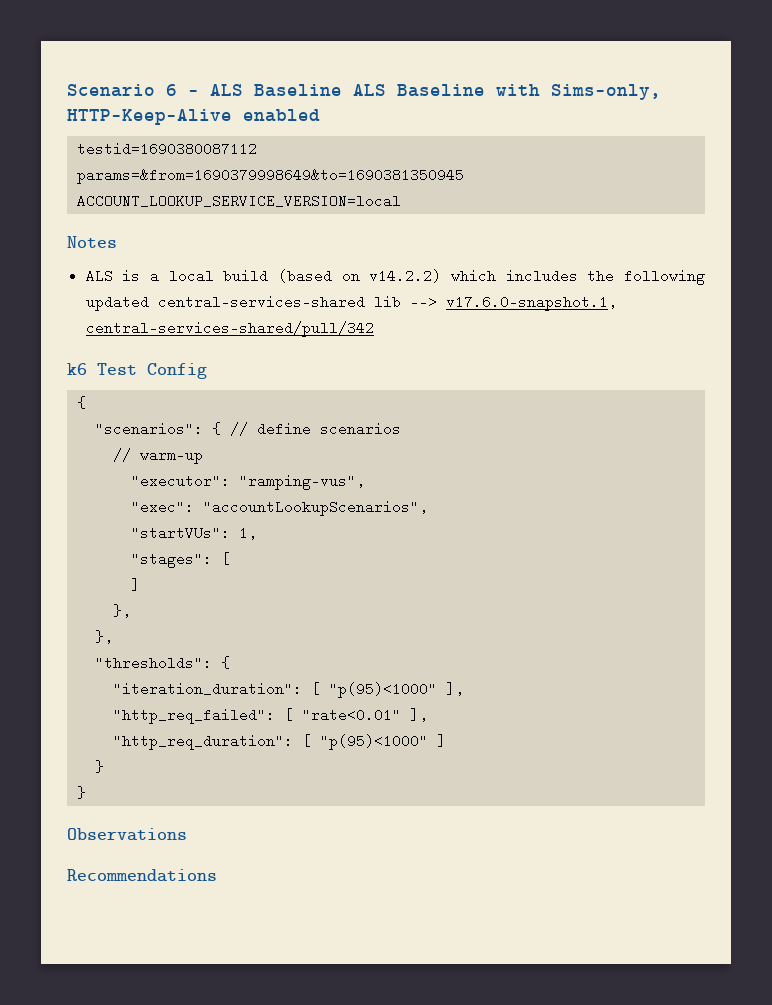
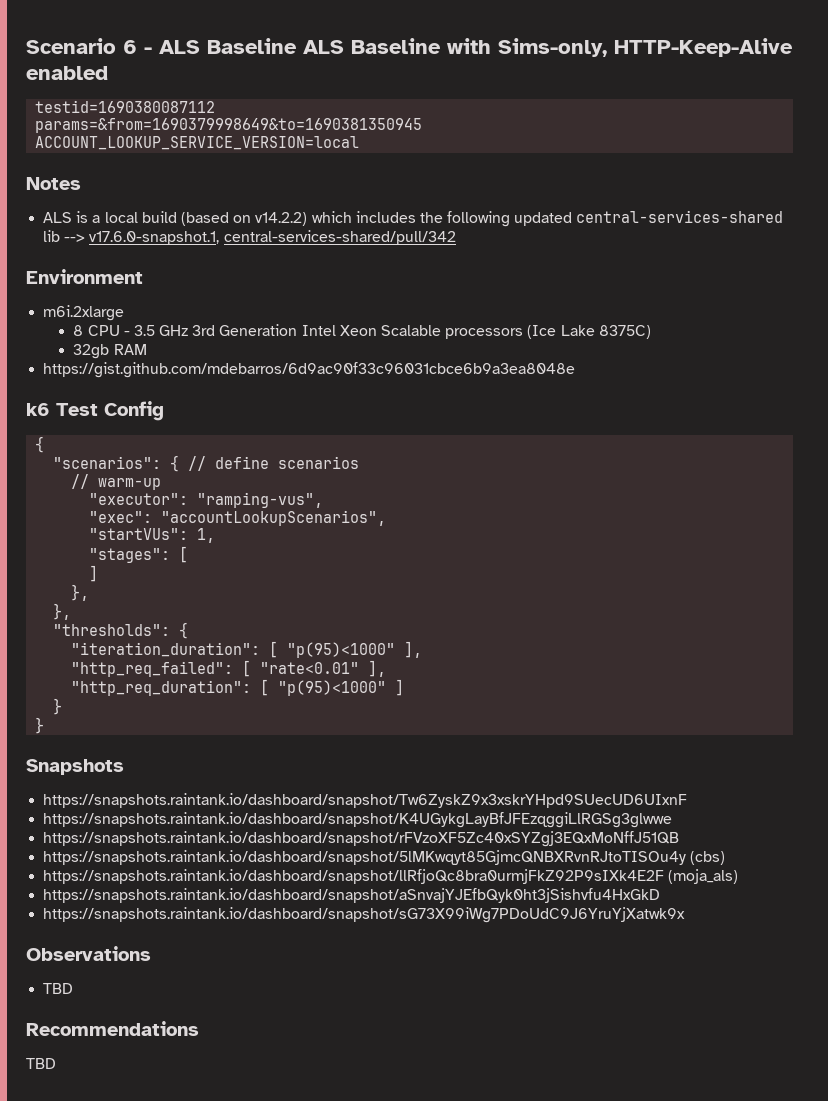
+ Environment
+ m6i.2xlarge
+ 8 CPU - 3.5 GHz 3rd Generation Intel Xeon Scalable processors (Ice Lake 8375C)
+ 32gb RAM
+ https://gist.github.com/mdebarros/6d9ac90f33c96031cbce6b9a3ea8048e
+ Snapshots
+ https://snapshots.raintank.io/dashboard/snapshot/Tw6ZyskZ9x3xskrYHpd9SUecUD6UIxnF
+ https://snapshots.raintank.io/dashboard/snapshot/K4UGykgLayBfJFEzqggiLlRGSg3glwwe
+ https://snapshots.raintank.io/dashboard/snapshot/rFVzoXF5Zc40xSYZgj3EQxMoNffJ51QB
+ https://snapshots.raintank.io/dashboard/snapshot/5lMKwqyt85GjmcQNBXRvnRJtoTISOu4y (cbs)
+ https://snapshots.raintank.io/dashboard/snapshot/llRfjoQc8bra0urmjFkZ92P9sIXk4E2F (moja_als)
+ https://snapshots.raintank.io/dashboard/snapshot/aSnvajYJEfbQyk0ht3jSishvfu4HxGkD
+ https://snapshots.raintank.io/dashboard/snapshot/sG73X99iWg7PDoUdC9J6YruYjXatwk9x
  Observations
+ TBD
  Recommendations
+ TBD

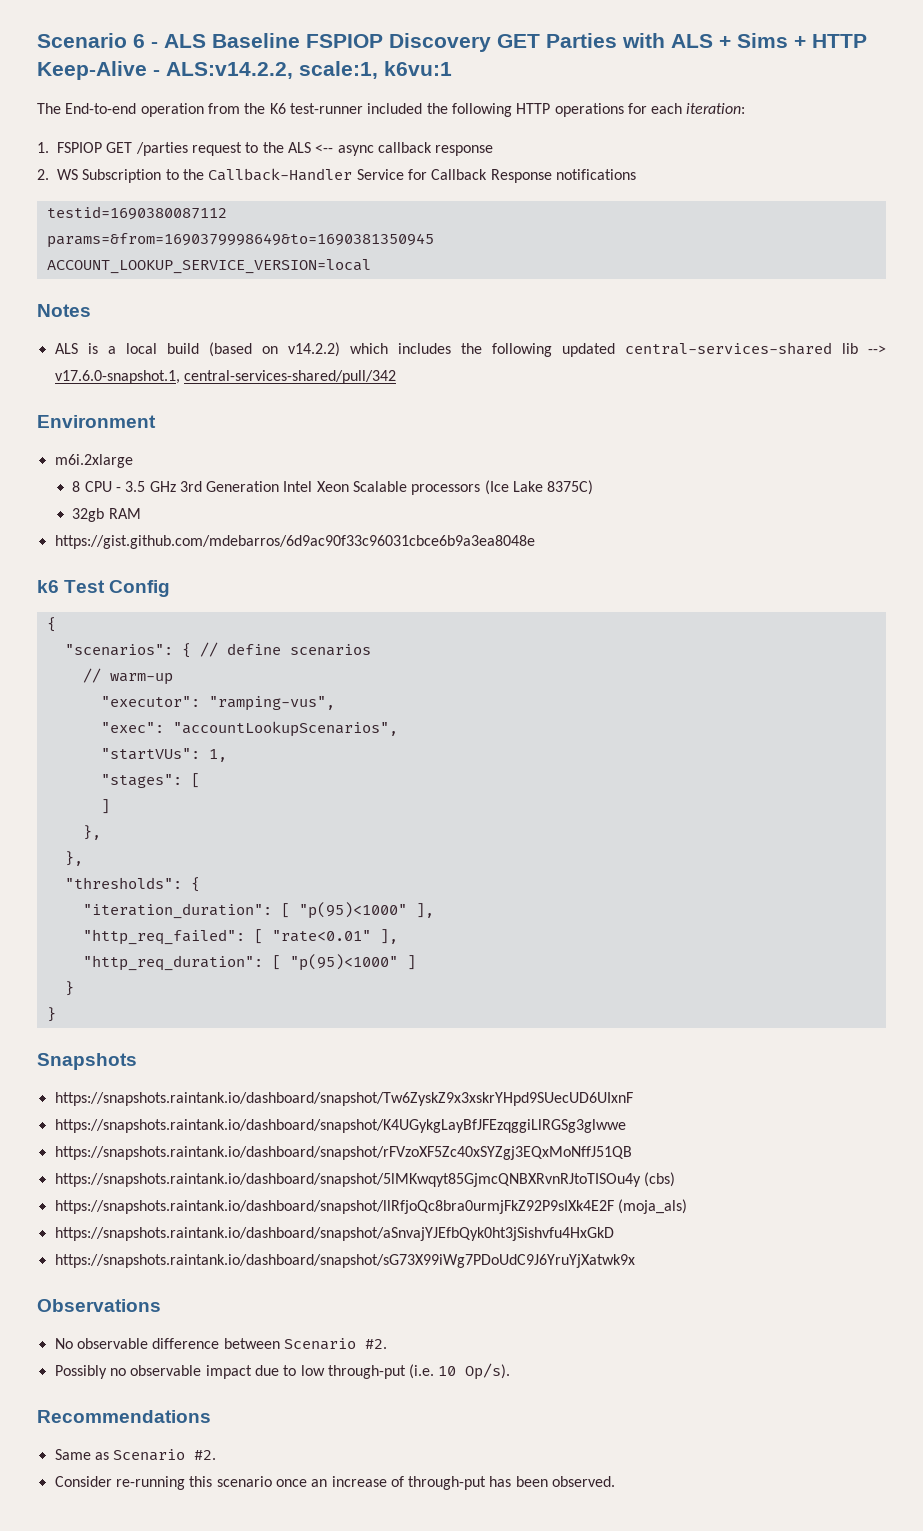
- Scenario 6 - ALS Baseline ALS Baseline with Sims-only, HTTP-Keep-Alive enabled
+ Scenario 6 - ALS Baseline FSPIOP Discovery GET Parties with ALS + Sims + HTTP Keep-Alive - ALS:v14.2.2, scale:1, k6vu:1
+ The End-to-end operation from the K6 test-runner included the following HTTP operations for each iteration:
+ 1. FSPIOP GET /parties request to the ALS <-- async callback response
+ 2. WS Subscription to the Callback-Handler Service for Callback Response notifications
  Observations
- TBD
+ No observable difference between Scenario #2.
+ Possibly no observable impact due to low through-put (i.e. 10 Op/s).
  Recommendations
- TBD
+ Same as Scenario #2.
+ Consider re-running this scenario once an increase of through-put has been observed.

